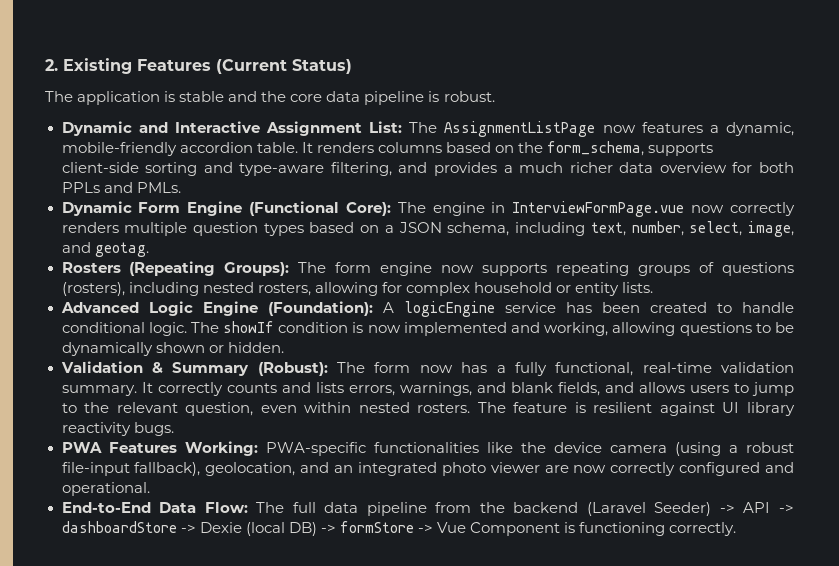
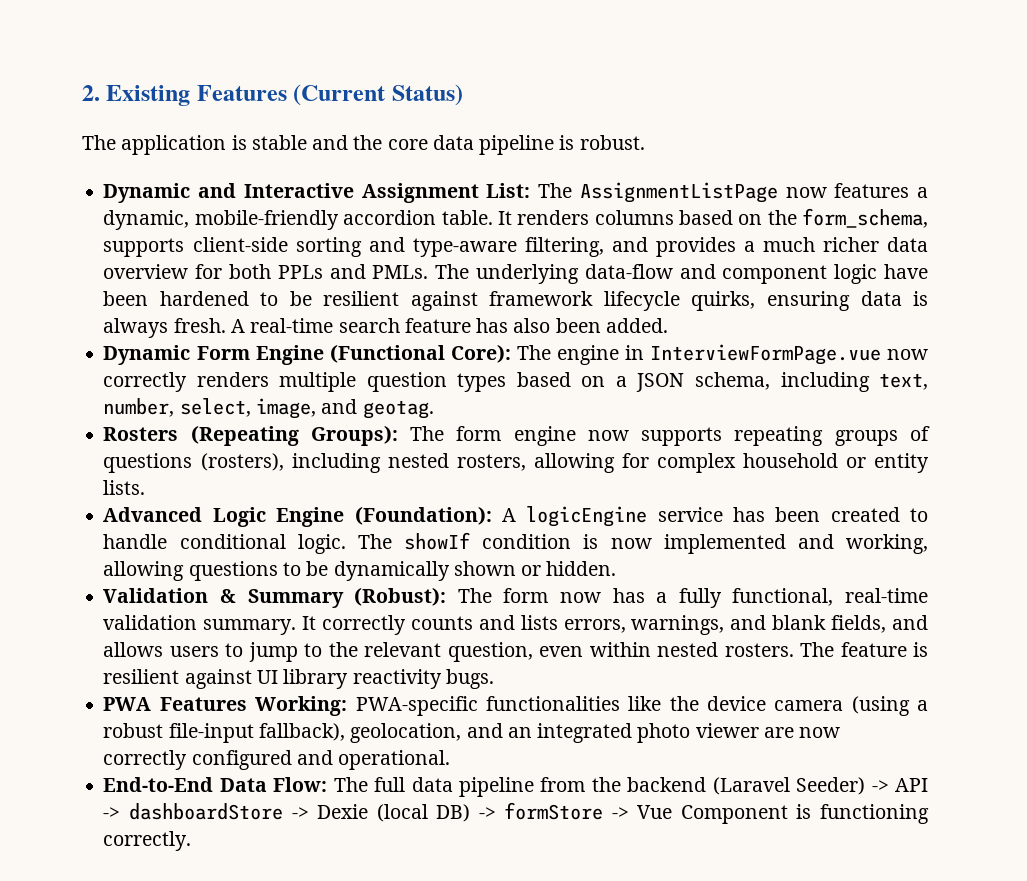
+ The underlying data-flow and component logic have been hardened to be resilient against framework lifecycle quirks, ensuring data is always fresh. A real-time search feature has also been added.

